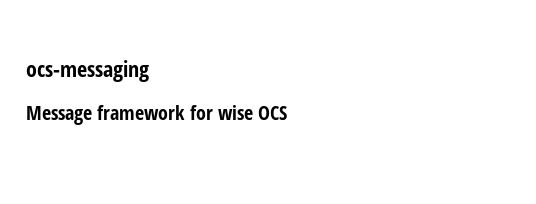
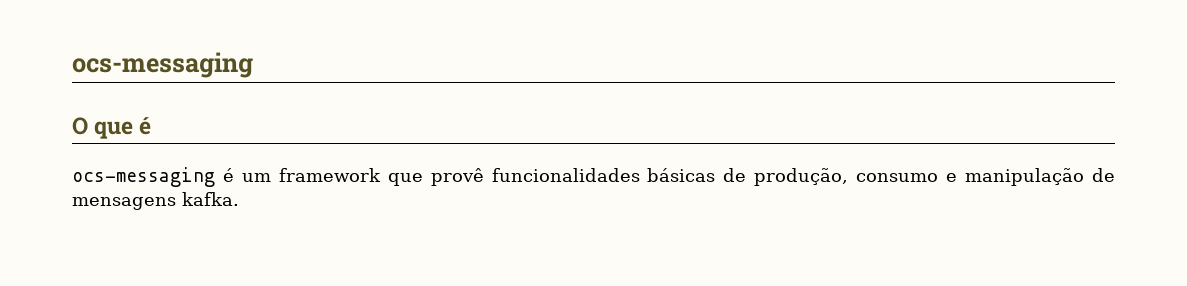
- Message framework for wise OCS
+ O que é
+ ocs-messaging é um framework que provê funcionalidades básicas de produção, consumo e manipulação de mensagens kafka.

